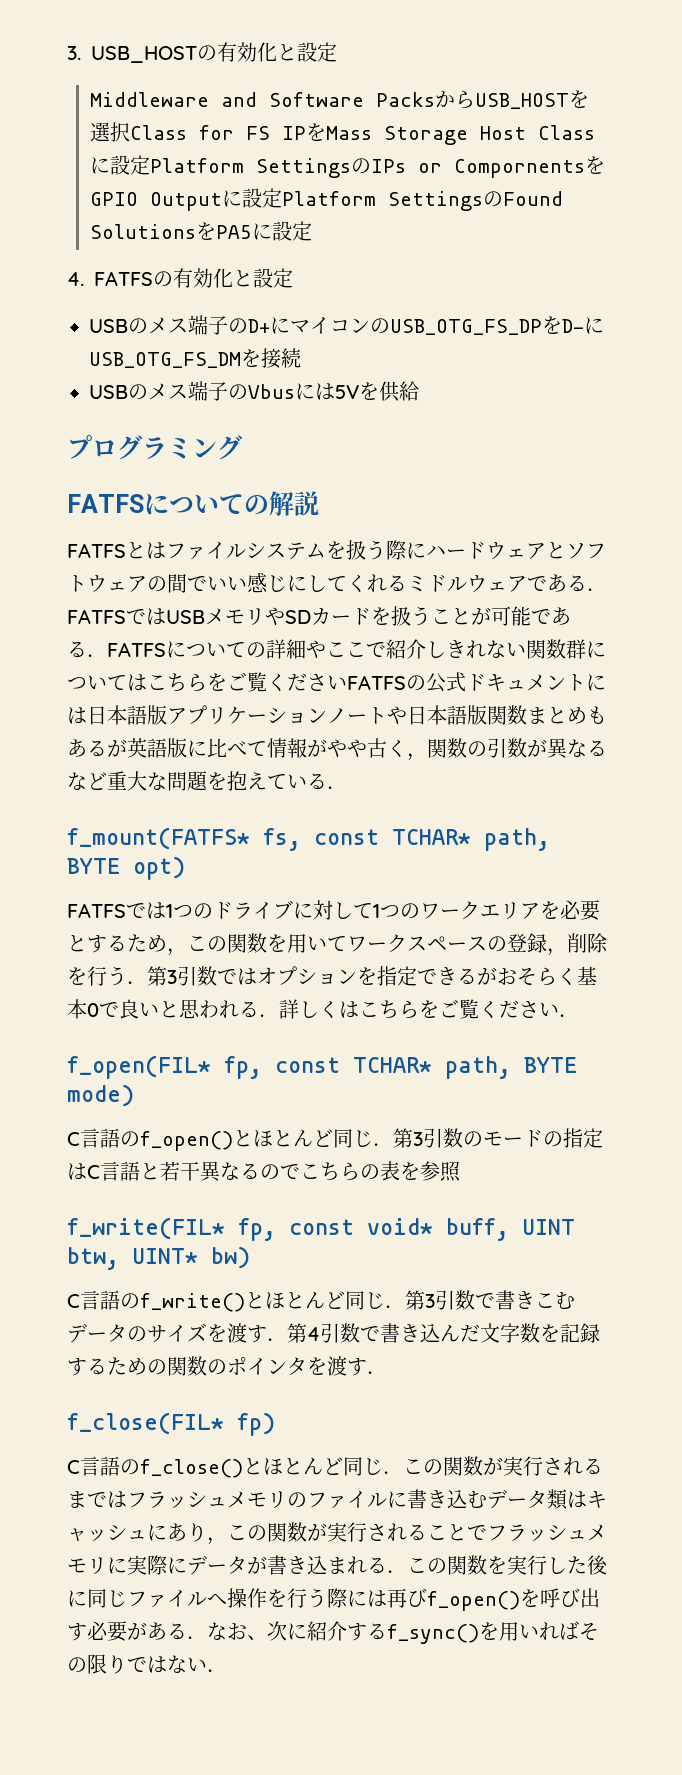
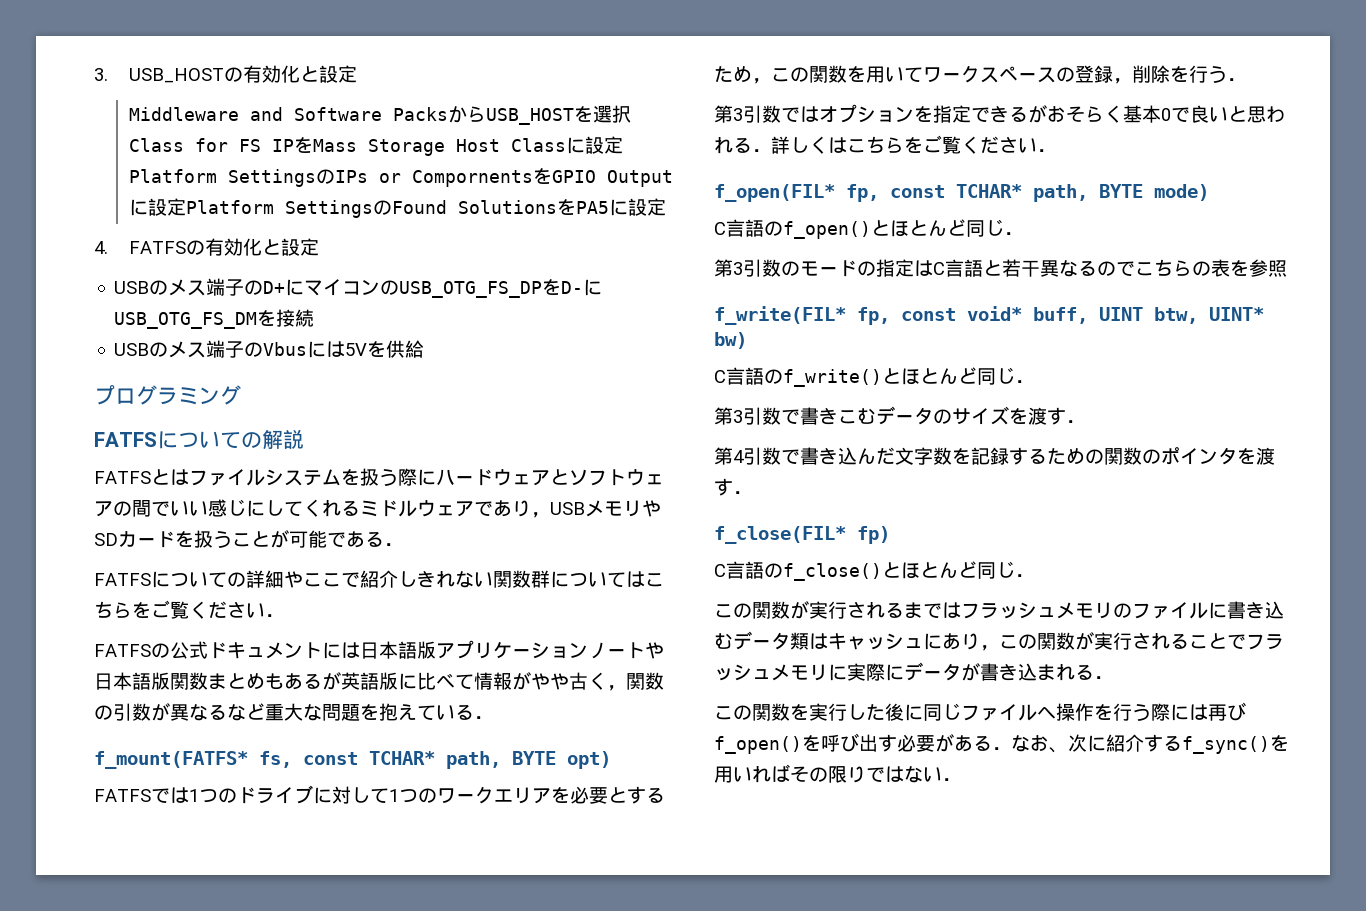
- FATFSとはファイルシステムを扱う際にハードウェアとソフトウェアの間でいい感じにしてくれるミドルウェアである．FATFSではUSBメモリやSDカードを扱うことが可能である．FATFSについての詳細やここで紹介しきれない関数群についてはこちらをご覧くださいFATFSの公式ドキュメントには日本語版アプリケーションノートや日本語版関数まとめもあるが英語版に比べて情報がやや古く，関数の引数が異なるなど重大な問題を抱えている．
+ FATFSとはファイルシステムを扱う際にハードウェアとソフトウェアの間でいい感じにしてくれるミドルウェアであり，USBメモリやSDカードを扱うことが可能である．
+ FATFSについての詳細やここで紹介しきれない関数群についてはこちらをご覧ください．
+ FATFSの公式ドキュメントには日本語版アプリケーションノートや日本語版関数まとめもあるが英語版に比べて情報がやや古く，関数の引数が異なるなど重大な問題を抱えている．
- FATFSでは1つのドライブに対して1つのワークエリアを必要とするため，この関数を用いてワークスペースの登録，削除を行う．第3引数ではオプションを指定できるがおそらく基本0で良いと思われる．詳しくはこちらをご覧ください．
+ FATFSでは1つのドライブに対して1つのワークエリアを必要とするため，この関数を用いてワークスペースの登録，削除を行う．
+ 第3引数ではオプションを指定できるがおそらく基本0で良いと思われる．詳しくはこちらをご覧ください．
- C言語のf_open()とほとんど同じ．第3引数のモードの指定はC言語と若干異なるのでこちらの表を参照
+ C言語のf_open()とほとんど同じ．
+ 第3引数のモードの指定はC言語と若干異なるのでこちらの表を参照
- C言語のf_write()とほとんど同じ．第3引数で書きこむデータのサイズを渡す．第4引数で書き込んだ文字数を記録するための関数のポインタを渡す．
+ C言語のf_write()とほとんど同じ．
+ 第3引数で書きこむデータのサイズを渡す．
+ 第4引数で書き込んだ文字数を記録するための関数のポインタを渡す．
- C言語のf_close()とほとんど同じ．この関数が実行されるまではフラッシュメモリのファイルに書き込むデータ類はキャッシュにあり，この関数が実行されることでフラッシュメモリに実際にデータが書き込まれる．この関数を実行した後に同じファイルへ操作を行う際には再びf_open()を呼び出す必要がある．なお、次に紹介するf_sync()を用いればその限りではない．
+ C言語のf_close()とほとんど同じ．
+ この関数が実行されるまではフラッシュメモリのファイルに書き込むデータ類はキャッシュにあり，この関数が実行されることでフラッシュメモリに実際にデータが書き込まれる．
+ この関数を実行した後に同じファイルへ操作を行う際には再びf_open()を呼び出す必要がある．なお、次に紹介するf_sync()を用いればその限りではない．

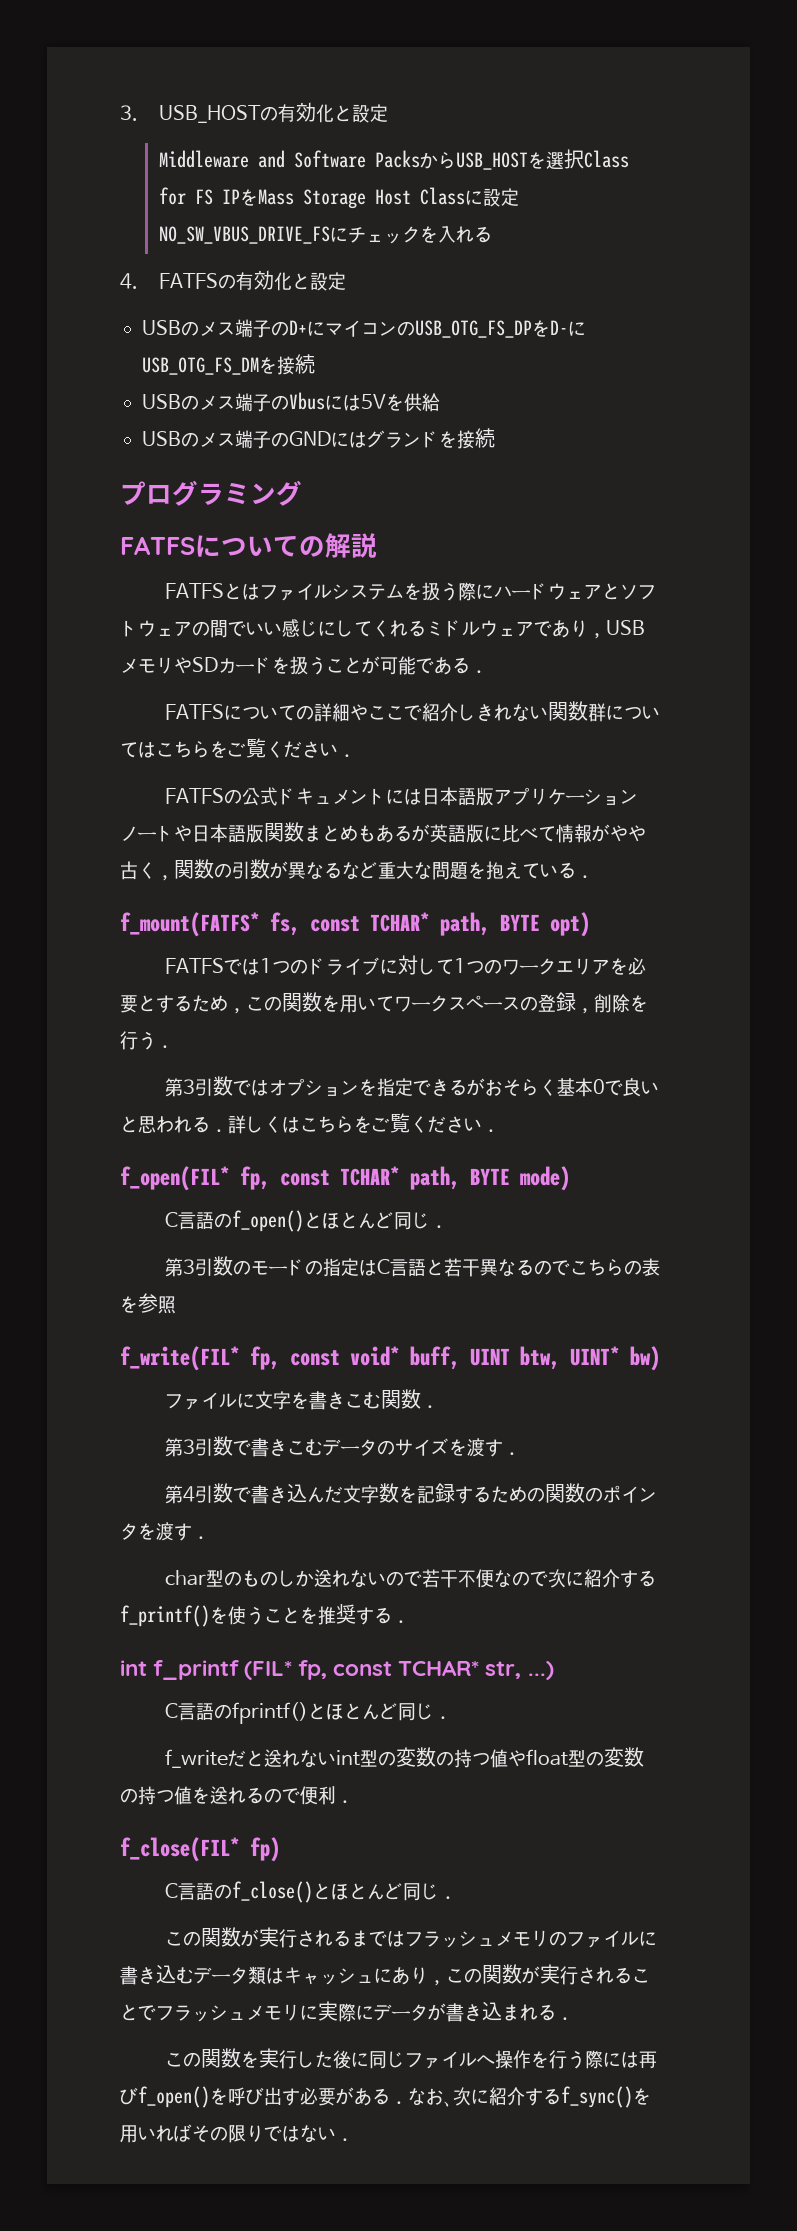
- Middleware and Software PacksからUSB_HOSTを選択Class for FS IPをMass Storage Host Classに設定Platform SettingsのIPs or CompornentsをGPIO Outputに設定Platform SettingsのFound SolutionsをPA5に設定
+ Middleware and Software PacksからUSB_HOSTを選択Class for FS IPをMass Storage Host Classに設定NO_SW_VBUS_DRIVE_FSにチェックを入れる
+ USBのメス端子のGNDにはグランドを接続
- C言語のf_write()とほとんど同じ．
+ ファイルに文字を書きこむ関数．
+ char型のものしか送れないので若干不便なので次に紹介するf_printf()を使うことを推奨する．
+ int f_printf (FIL* fp, const TCHAR* str, ...)
+ C言語のfprintf()とほとんど同じ．
+ f_writeだと送れないint型の変数の持つ値やfloat型の変数の持つ値を送れるので便利．

